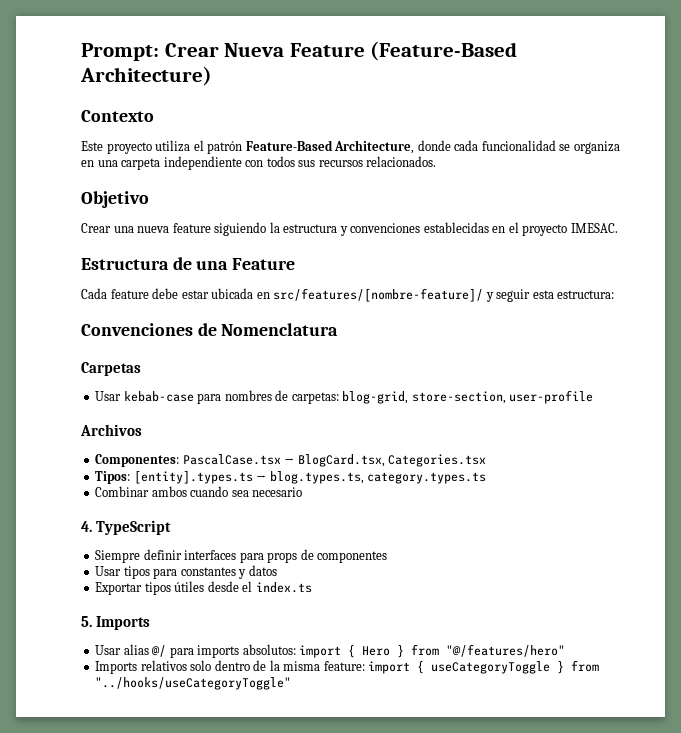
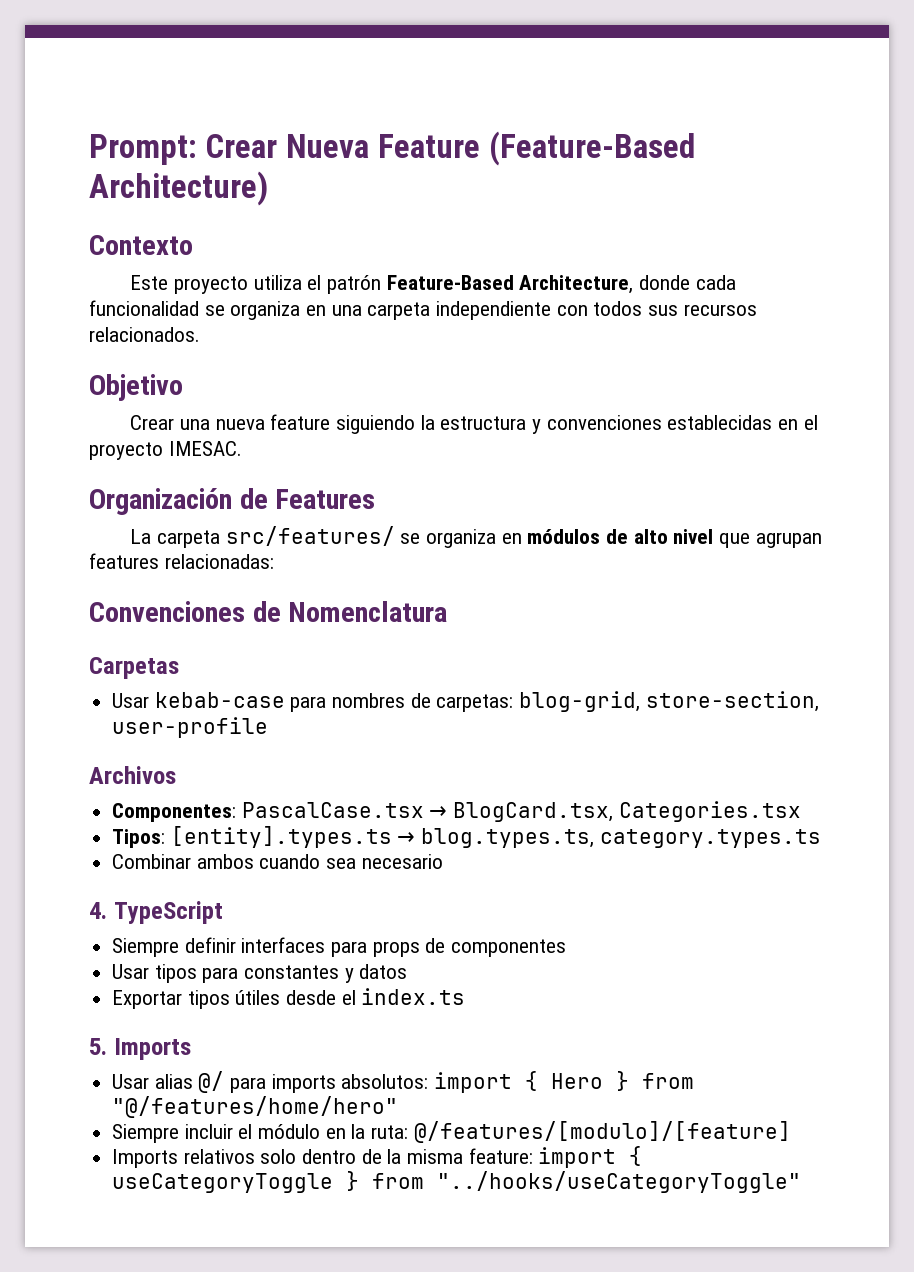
- Estructura de una Feature
- Cada feature debe estar ubicada en src/features/[nombre-feature]/ y seguir esta estructura:
+ Organización de Features
+ La carpeta src/features/ se organiza en módulos de alto nivel que agrupan features relacionadas:
- Usar alias @/ para imports absolutos: import { Hero } from "@/features/hero"
+ Usar alias @/ para imports absolutos: import { Hero } from "@/features/home/hero"
+ Siempre incluir el módulo en la ruta: @/features/[modulo]/[feature]

